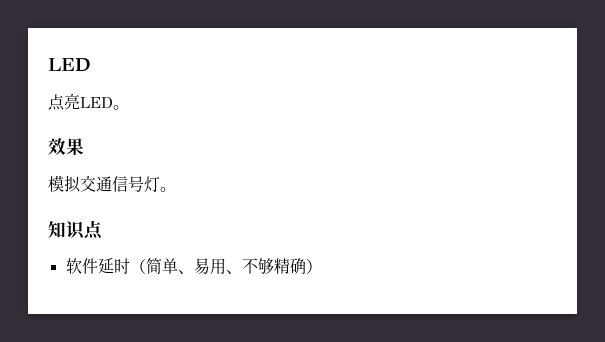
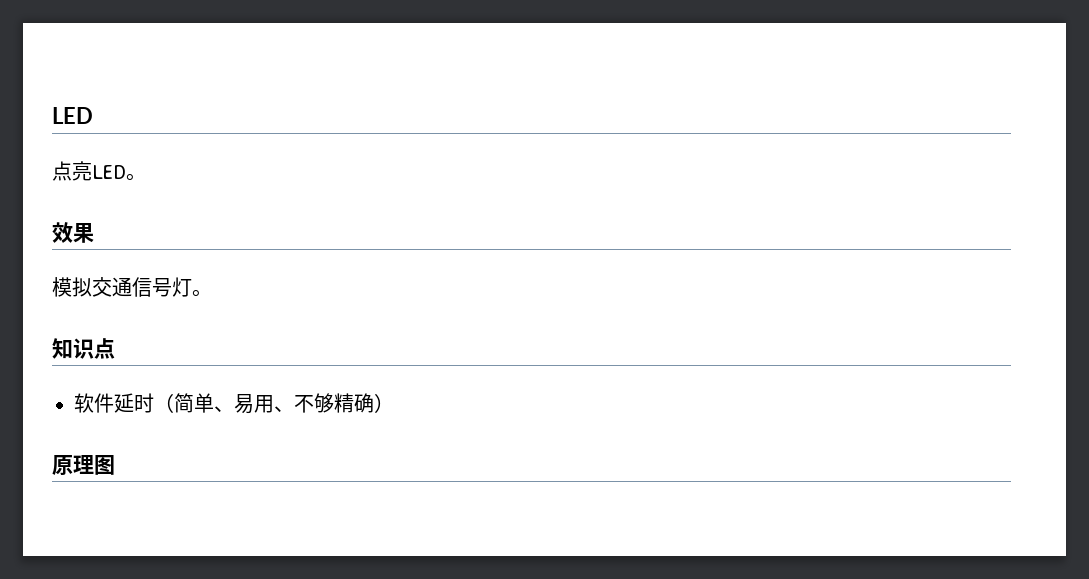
+ 原理图

